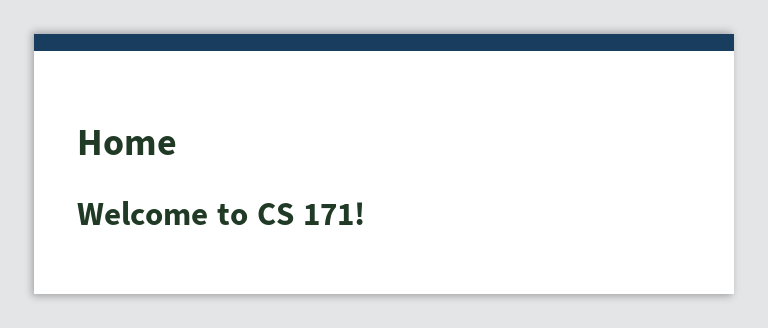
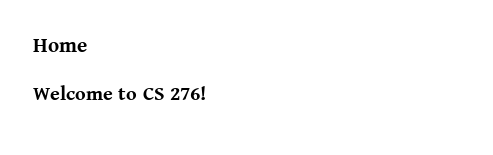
- Welcome to CS 171!
+ Welcome to CS 276!

